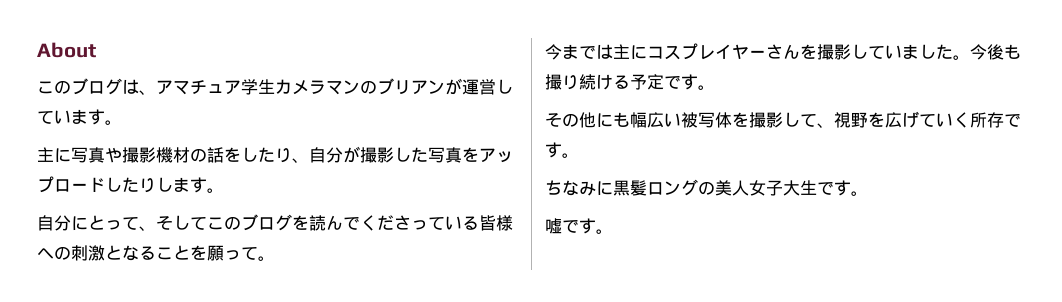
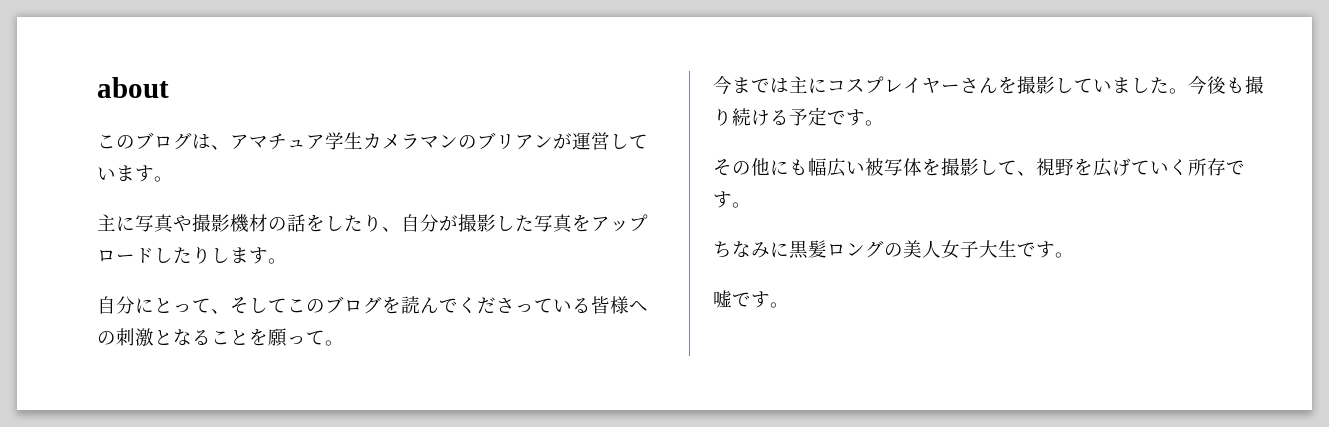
- About
+ about

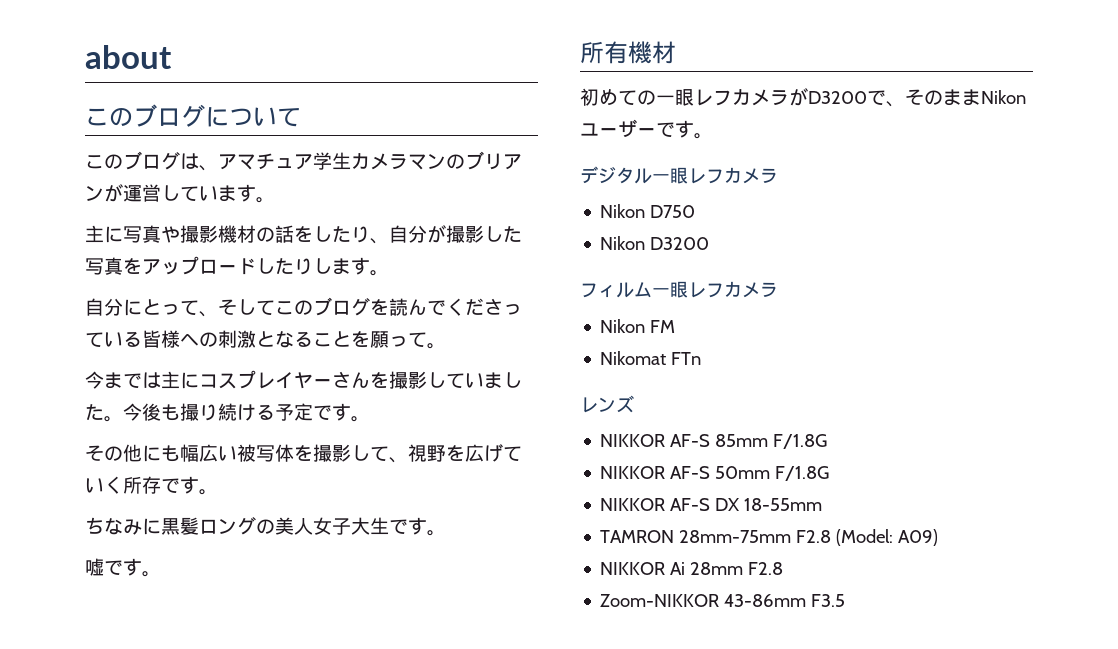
+ このブログについて
+ 所有機材
+ 初めての一眼レフカメラがD3200で、そのままNikonユーザーです。
+ デジタル一眼レフカメラ
+ Nikon D750
+ Nikon D3200
+ フィルム一眼レフカメラ
+ Nikon FM
+ Nikomat FTn
+ レンズ
+ NIKKOR AF-S 85mm F/1.8G
+ NIKKOR AF-S 50mm F/1.8G
+ NIKKOR AF-S DX 18-55mm
+ TAMRON 28mm-75mm F2.8 (Model: A09)
+ NIKKOR Ai 28mm F2.8
+ Zoom-NIKKOR 43-86mm F3.5

